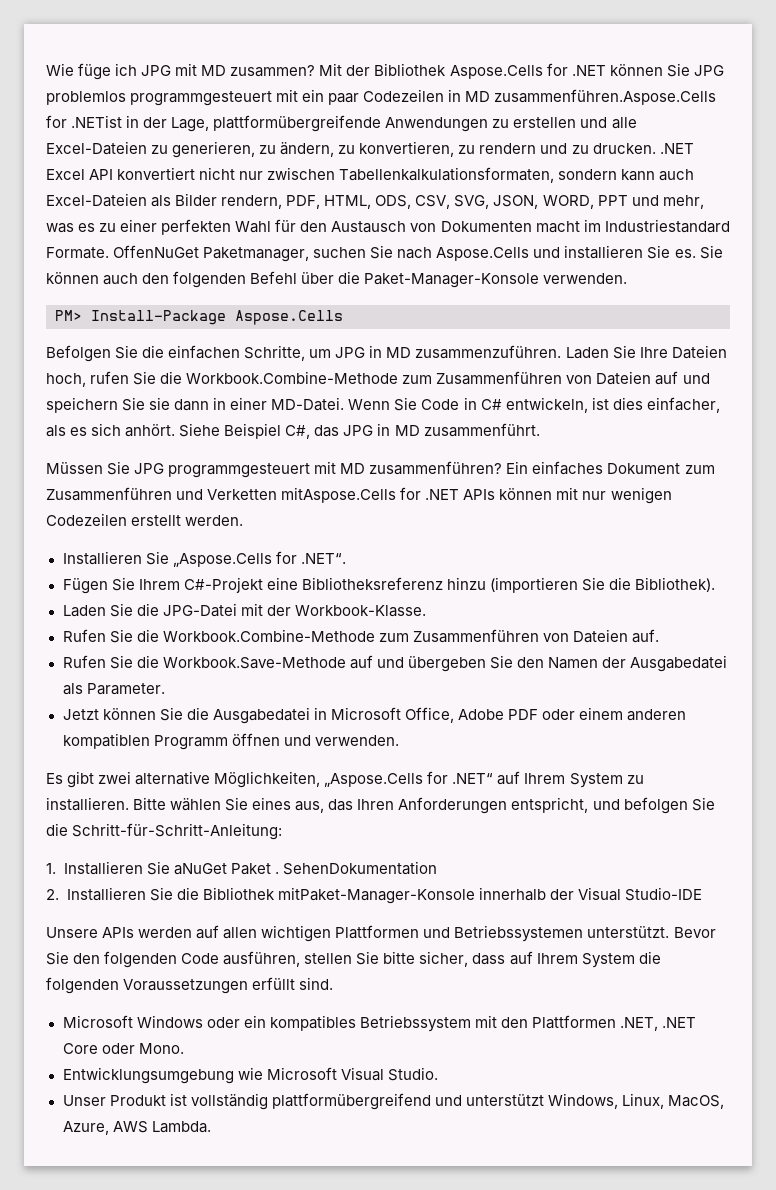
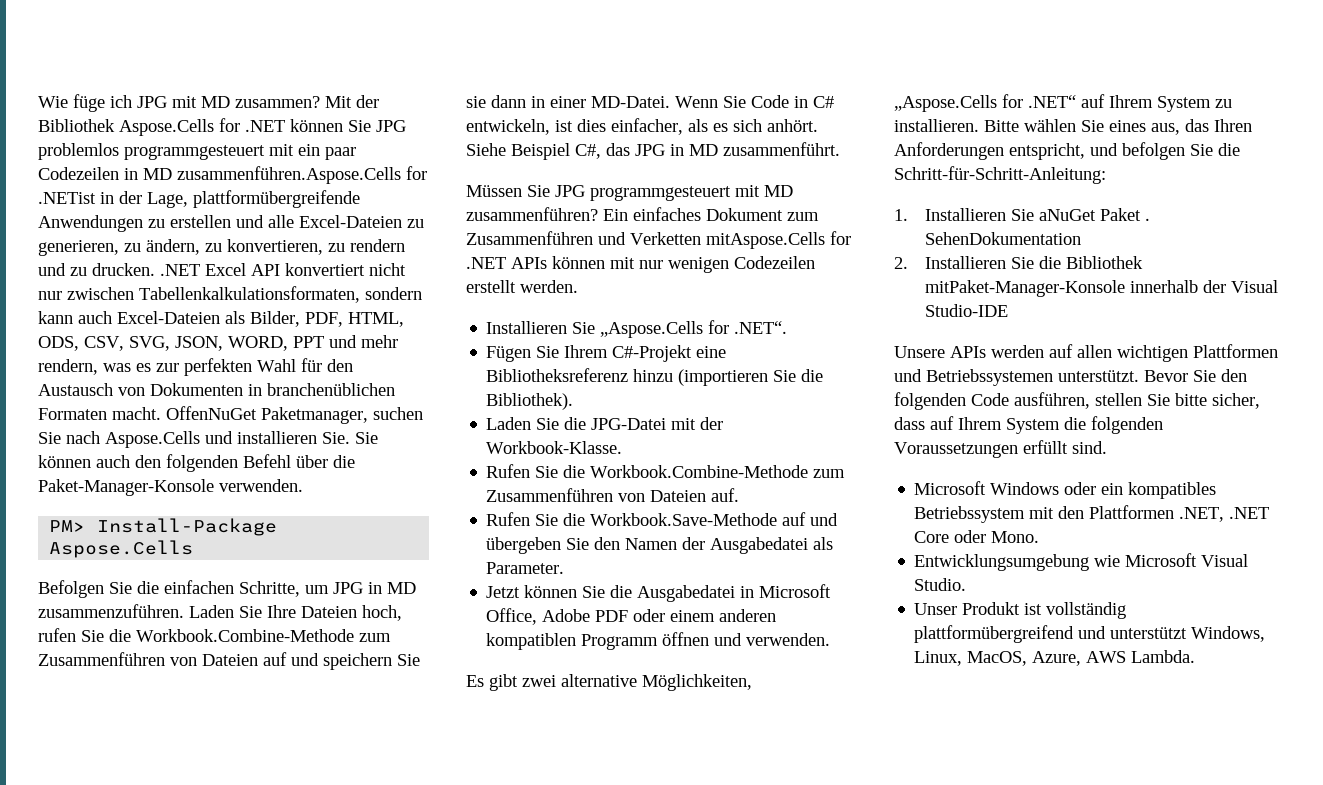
- Mit der Bibliothek Aspose.Cells for .NET können Sie JPG problemlos programmgesteuert mit ein paar Codezeilen in MD zusammenführen.Aspose.Cells for .NETist in der Lage, plattformübergreifende Anwendungen zu erstellen und alle Excel-Dateien zu generieren, zu ändern, zu konvertieren, zu rendern und zu drucken. .NET Excel API konvertiert nicht nur zwischen Tabellenkalkulationsformaten, sondern kann auch Excel-Dateien als Bilder rendern, PDF, HTML, ODS, CSV, SVG, JSON, WORD, PPT und mehr, was es zu einer perfekten Wahl für den Austausch von Dokumenten macht im Industriestandard Formate.
+ Mit der Bibliothek Aspose.Cells for .NET können Sie JPG problemlos programmgesteuert mit ein paar Codezeilen in MD zusammenführen.Aspose.Cells for .NETist in der Lage, plattformübergreifende Anwendungen zu erstellen und alle Excel-Dateien zu generieren, zu ändern, zu konvertieren, zu rendern und zu drucken. .NET Excel API konvertiert nicht nur zwischen Tabellenkalkulationsformaten, sondern kann auch Excel-Dateien als Bilder, PDF, HTML, ODS, CSV, SVG, JSON, WORD, PPT und mehr rendern, was es zur perfekten Wahl für den Austausch von Dokumenten in branchenüblichen Formaten macht.
- OffenNuGet Paketmanager, suchen Sie nach Aspose.Cells und installieren Sie es. Sie können auch den folgenden Befehl über die Paket-Manager-Konsole verwenden.
+ OffenNuGet Paketmanager, suchen Sie nach Aspose.Cells und installieren Sie. Sie können auch den folgenden Befehl über die Paket-Manager-Konsole verwenden.

